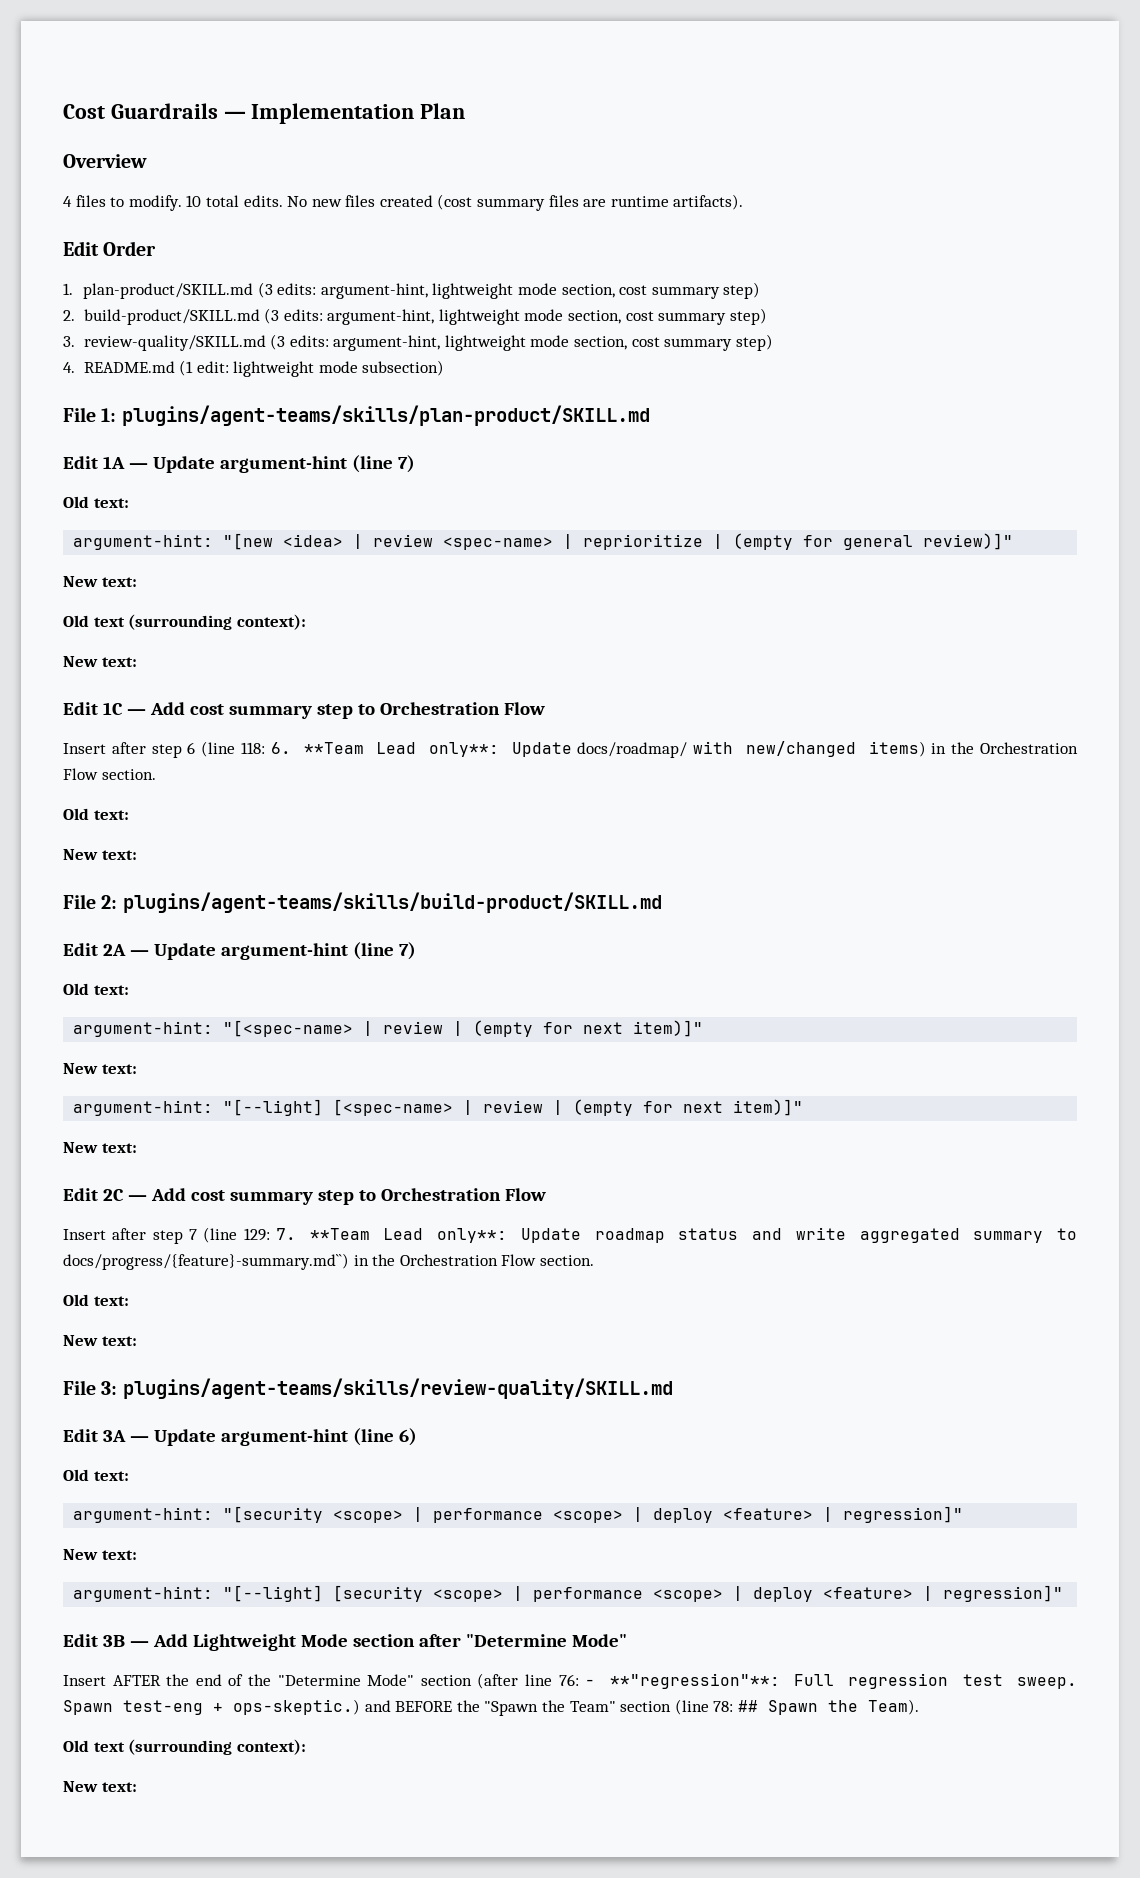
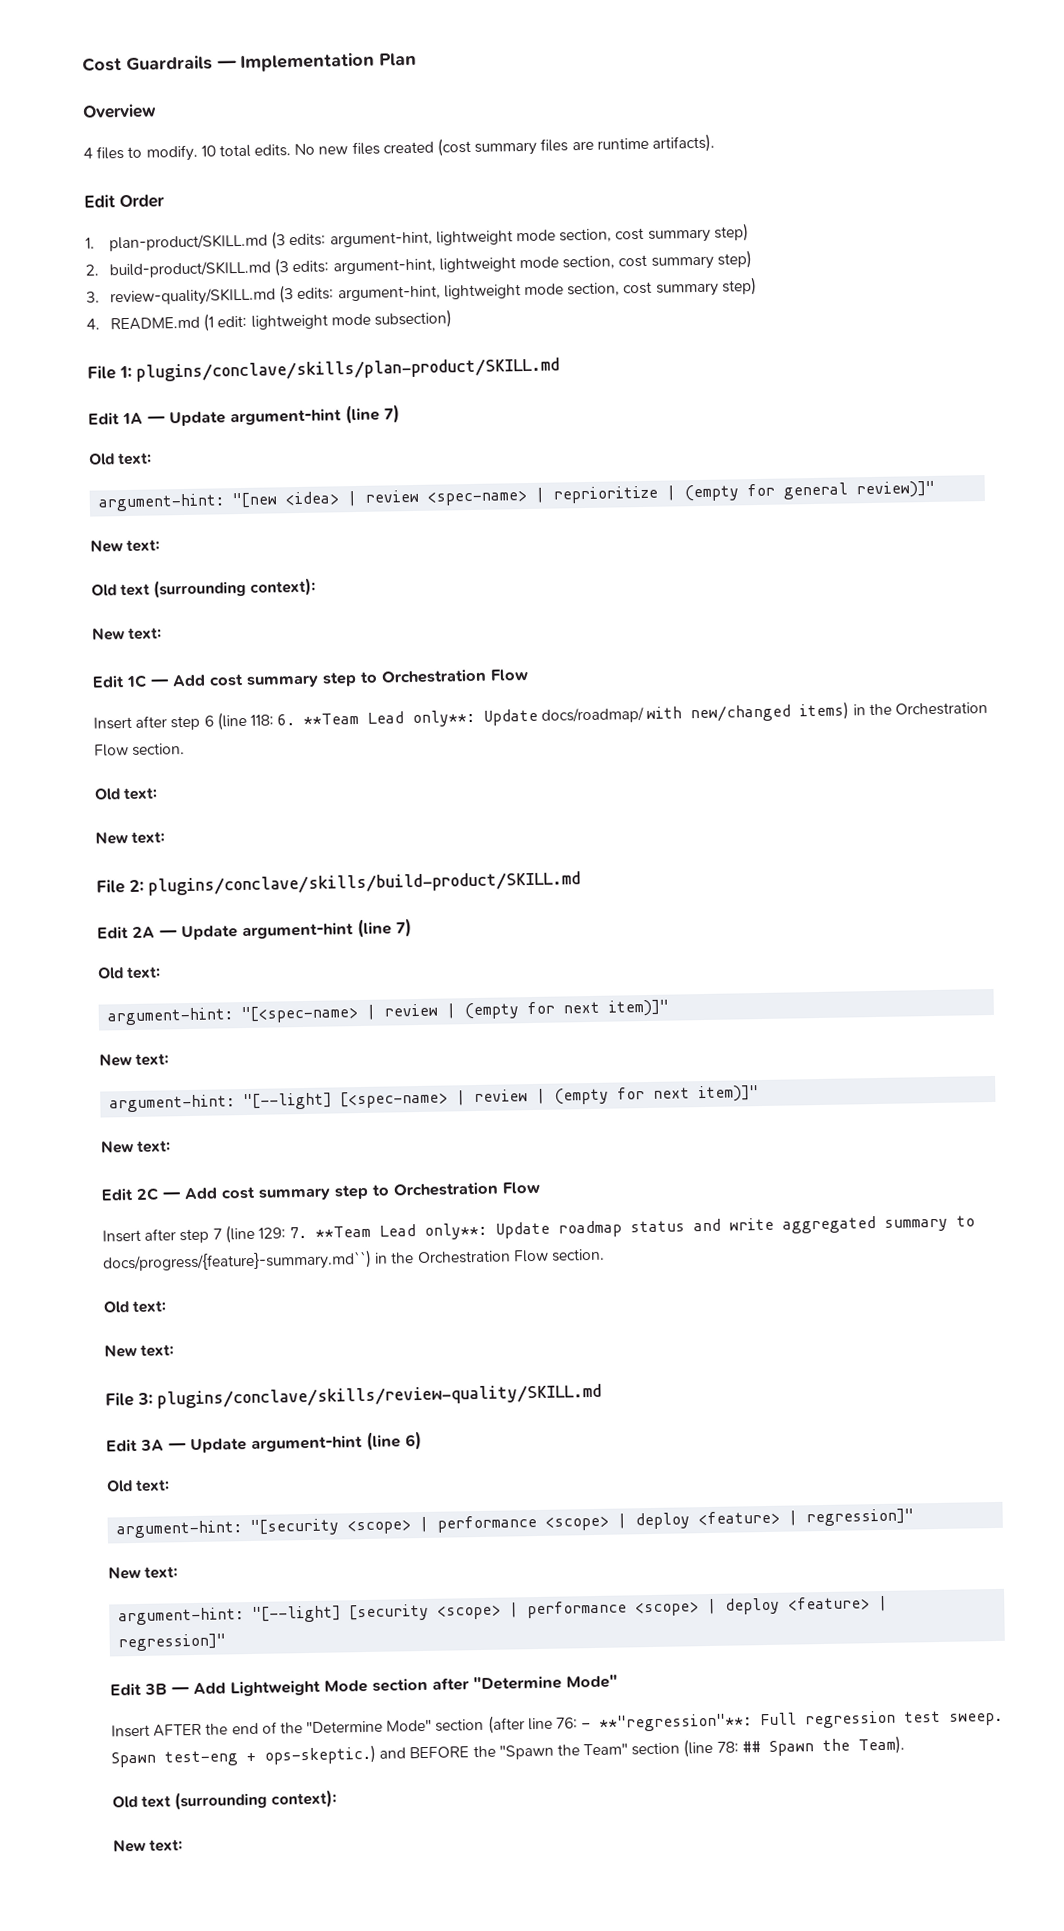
- File 1: plugins/agent-teams/skills/plan-product/SKILL.md
+ File 1: plugins/conclave/skills/plan-product/SKILL.md
- File 2: plugins/agent-teams/skills/build-product/SKILL.md
+ File 2: plugins/conclave/skills/build-product/SKILL.md
- File 3: plugins/agent-teams/skills/review-quality/SKILL.md
+ File 3: plugins/conclave/skills/review-quality/SKILL.md

